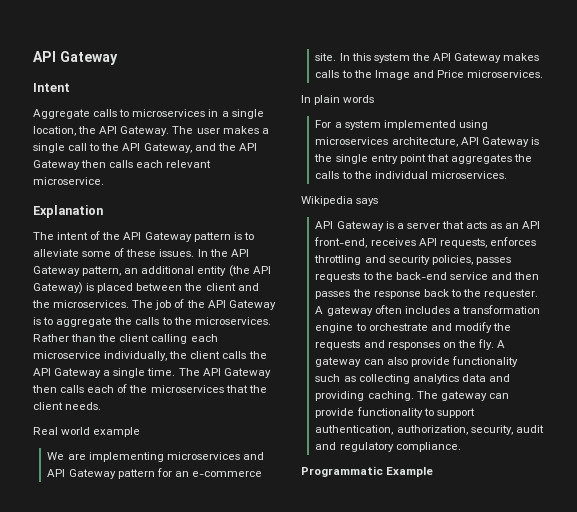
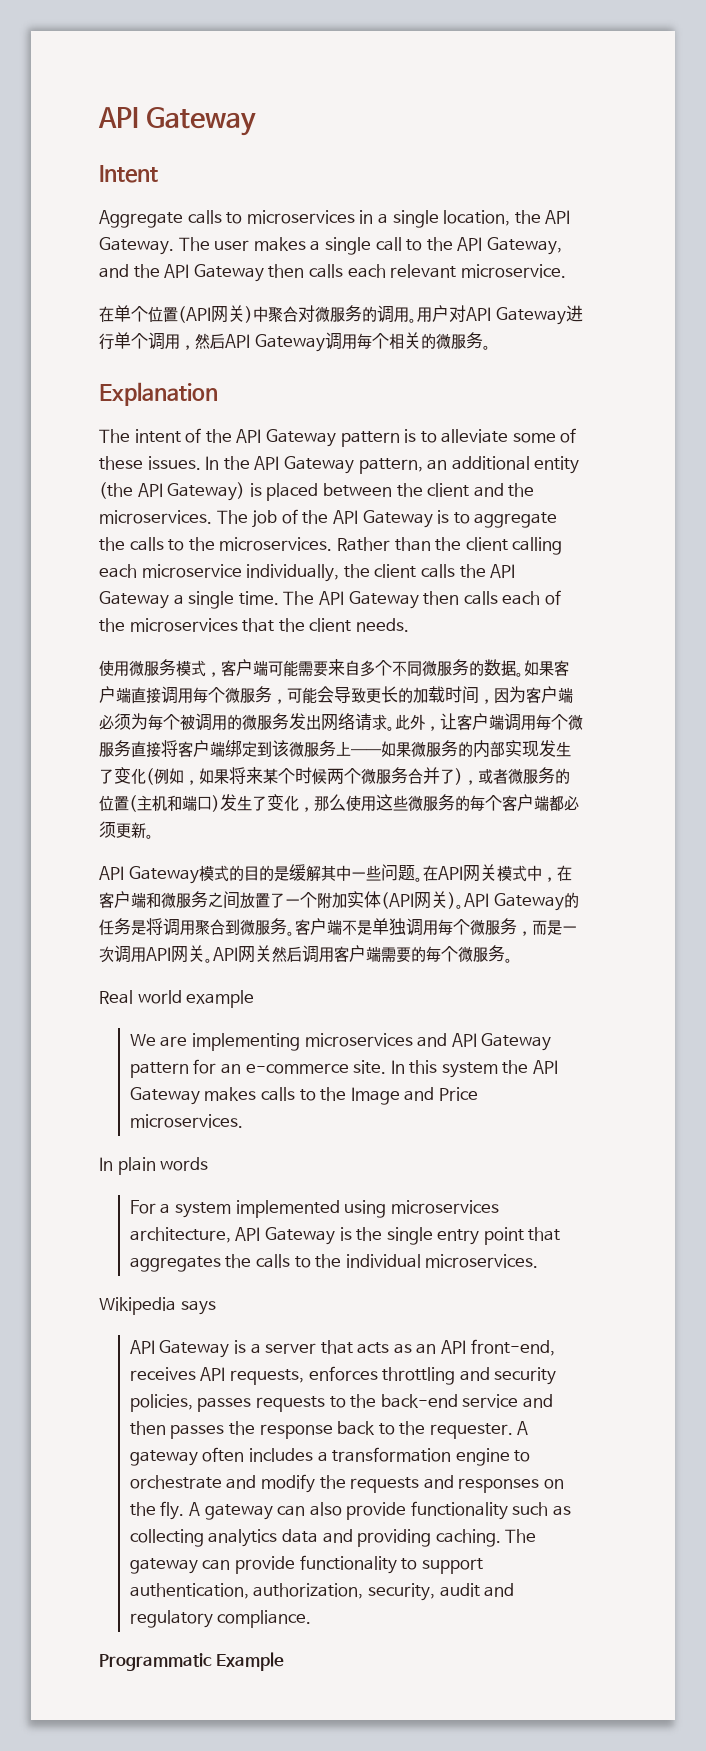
+ 在单个位置(API网关)中聚合对微服务的调用。用户对API Gateway进行单个调用，然后API Gateway调用每个相关的微服务。
+ 使用微服务模式，客户端可能需要来自多个不同微服务的数据。如果客户端直接调用每个微服务，可能会导致更长的加载时间，因为客户端必须为每个被调用的微服务发出网络请求。此外，让客户端调用每个微服务直接将客户端绑定到该微服务上——如果微服务的内部实现发生了变化(例如，如果将来某个时候两个微服务合并了)，或者微服务的位置(主机和端口)发生了变化，那么使用这些微服务的每个客户端都必须更新。
+ API Gateway模式的目的是缓解其中一些问题。在API网关模式中，在客户端和微服务之间放置了一个附加实体(API网关)。API Gateway的任务是将调用聚合到微服务。客户端不是单独调用每个微服务，而是一次调用API网关。API网关然后调用客户端需要的每个微服务。

